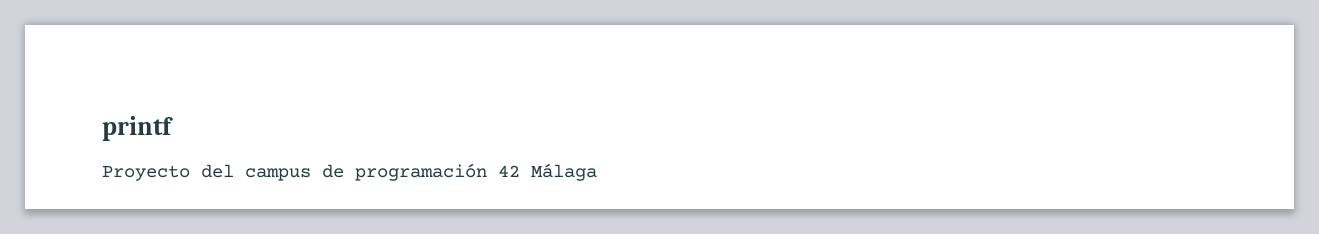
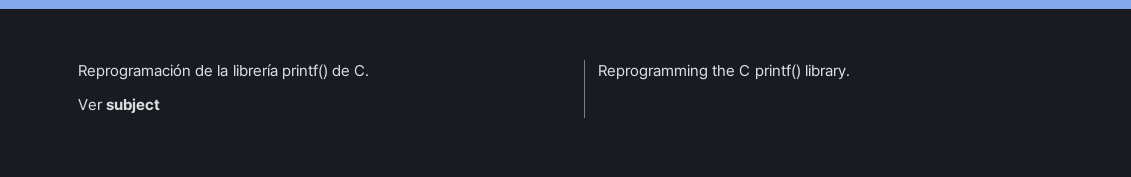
- printf
- Proyecto del campus de programación 42 Málaga
+ Reprogramación de la librería printf() de C.
+ Ver subject
+ Reprogramming the C printf() library.

